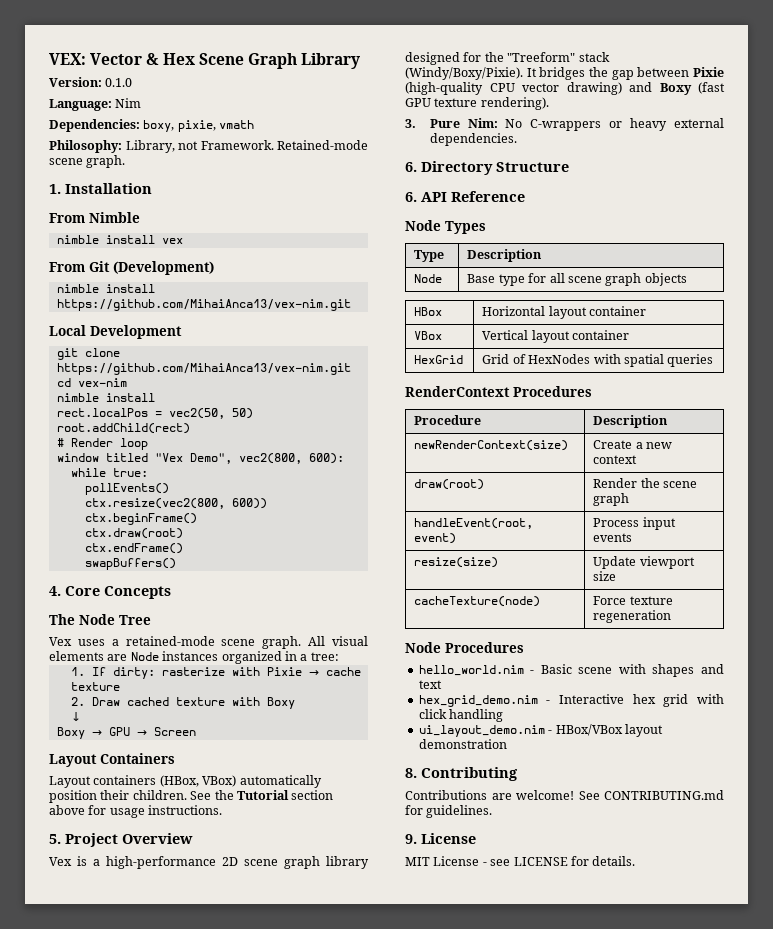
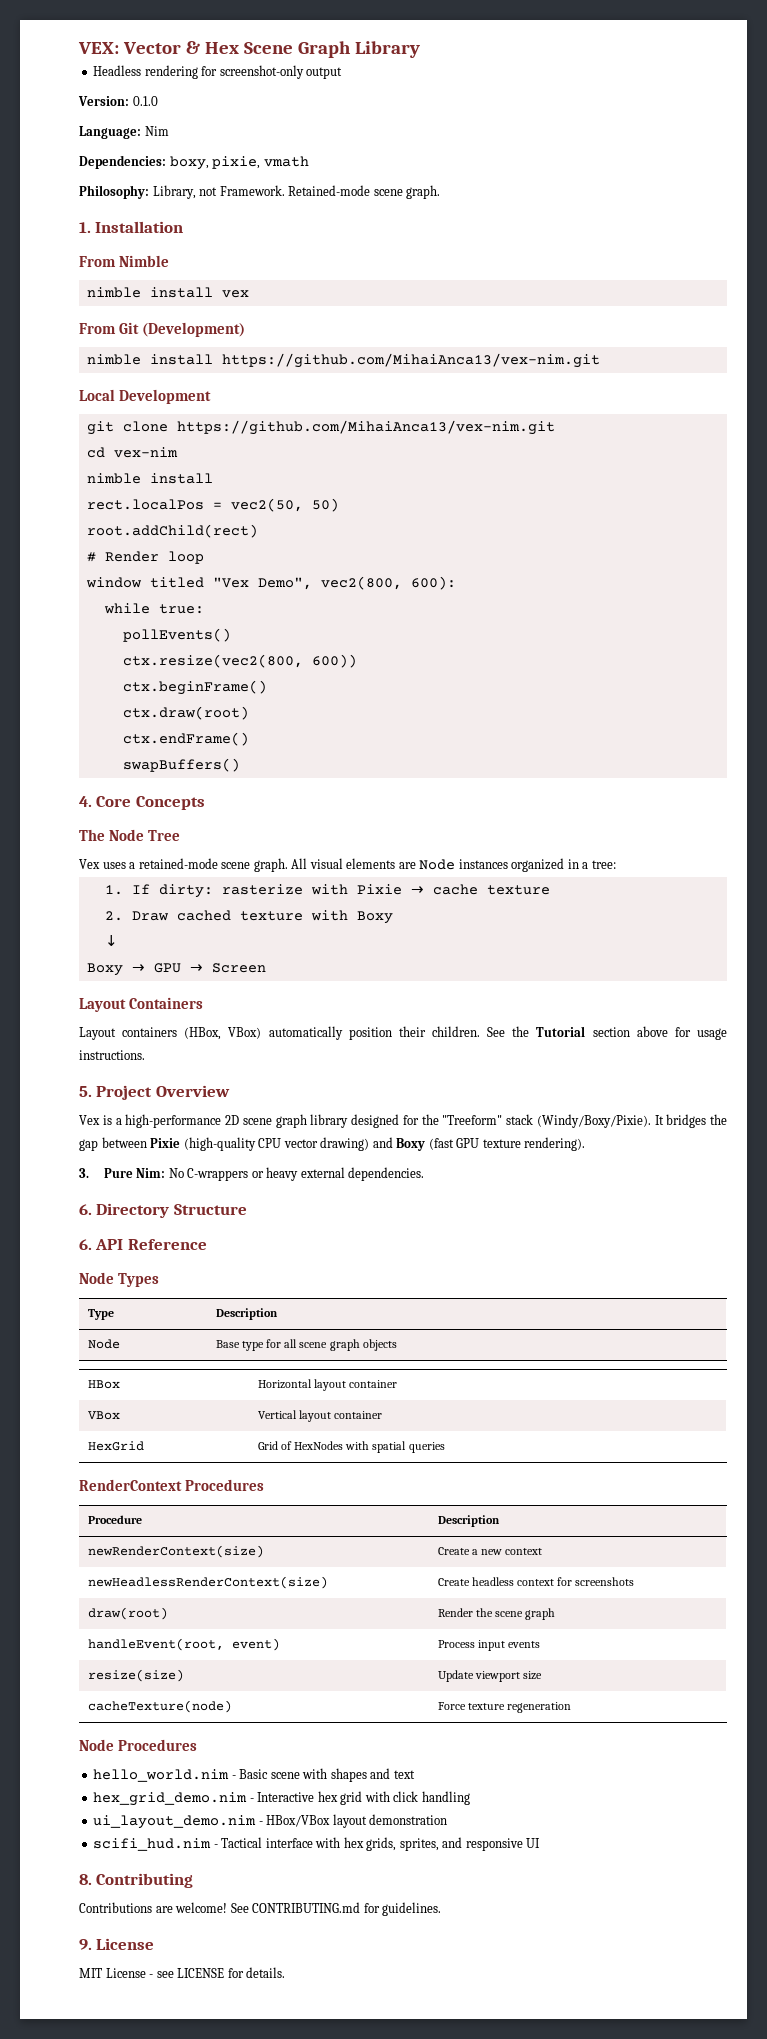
+ Headless rendering for screenshot-only output
+ newHeadlessRenderContext(size) | Create headless context for screenshots
+ scifi_hud.nim - Tactical interface with hex grids, sprites, and responsive UI

